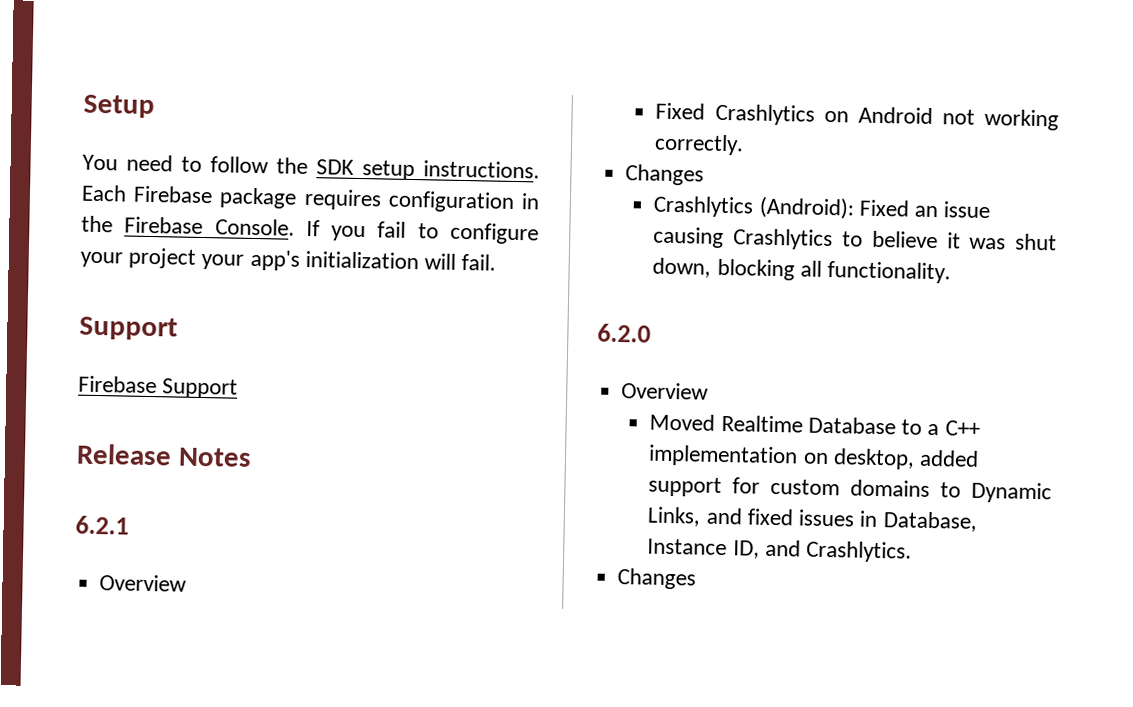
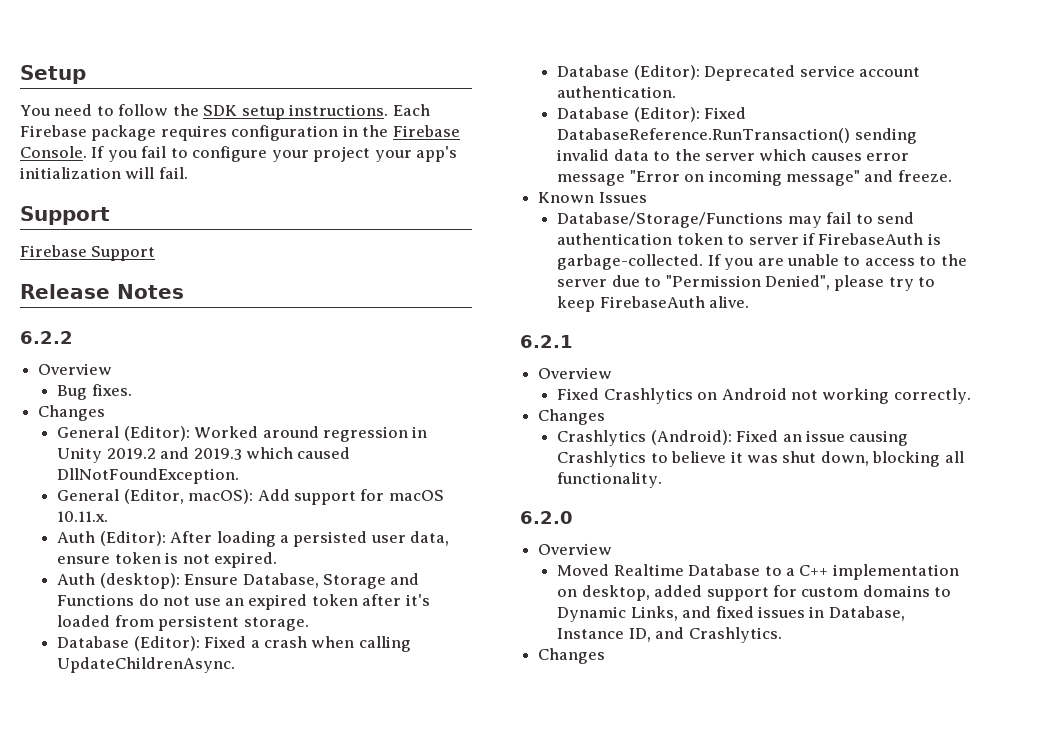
+ 6.2.2
+ Overview
+ Bug fixes.
+ Changes
+ General (Editor): Worked around regression in Unity 2019.2 and 2019.3 which caused DllNotFoundException.
+ General (Editor, macOS): Add support for macOS 10.11.x.
+ Auth (Editor): After loading a persisted user data, ensure token is not expired.
+ Auth (desktop): Ensure Database, Storage and Functions do not use an expired token after it's loaded from persistent storage.
+ Database (Editor): Fixed a crash when calling UpdateChildrenAsync.
+ Database (Editor): Deprecated service account authentication.
+ Database (Editor): Fixed DatabaseReference.RunTransaction() sending invalid data to the server which causes error message "Error on incoming message" and freeze.
+ Known Issues
+ Database/Storage/Functions may fail to send authentication token to server if FirebaseAuth is garbage-collected. If you are unable to access to the server due to "Permission Denied", please try to keep FirebaseAuth alive.

